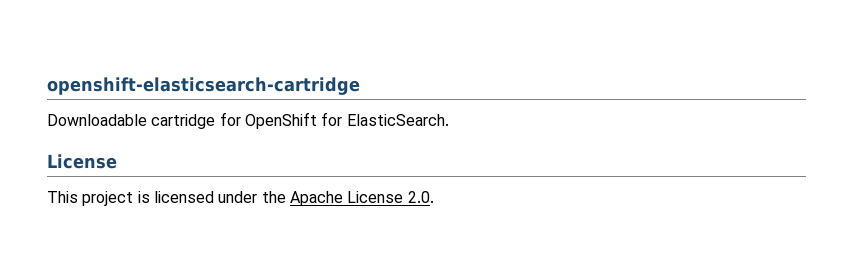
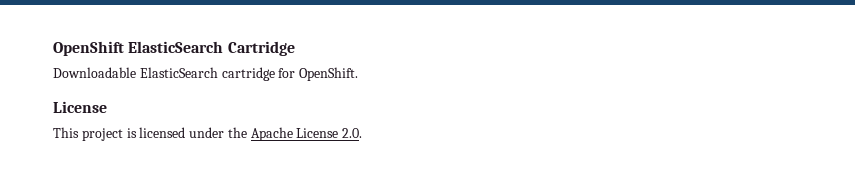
- openshift-elasticsearch-cartridge
+ OpenShift ElasticSearch Cartridge
- Downloadable cartridge for OpenShift for ElasticSearch.
+ Downloadable ElasticSearch cartridge for OpenShift.

